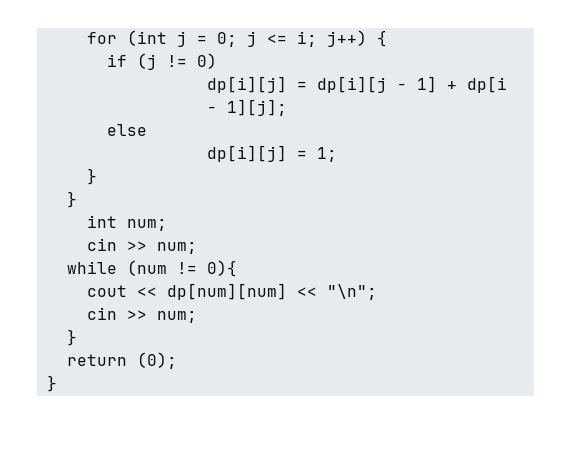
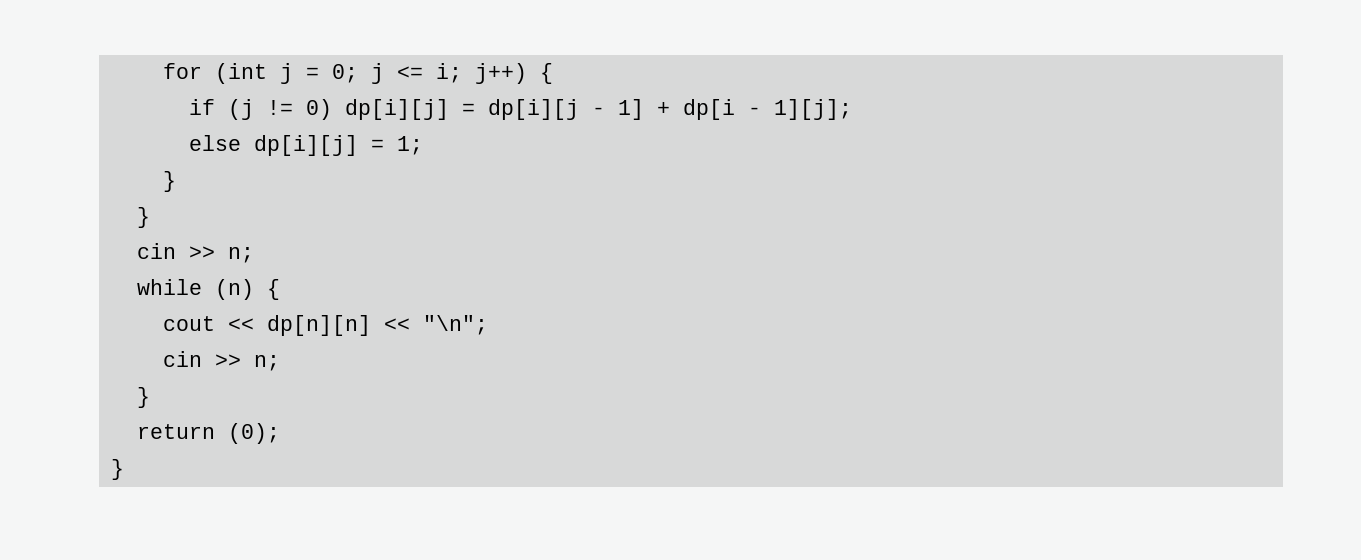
- if (j != 0)
- dp[i][j] = dp[i][j - 1] + dp[i - 1][j];
+ if (j != 0) dp[i][j] = dp[i][j - 1] + dp[i - 1][j];
- else
- dp[i][j] = 1;
+ else dp[i][j] = 1;
  }
  }
- int num;
- cin >> num;
+ cin >> n;
- while (num != 0){
+ while (n) {
- cout << dp[num][num] << "\n";
- cin >> num;
+ cout << dp[n][n] << "\n";
+ cin >> n;

